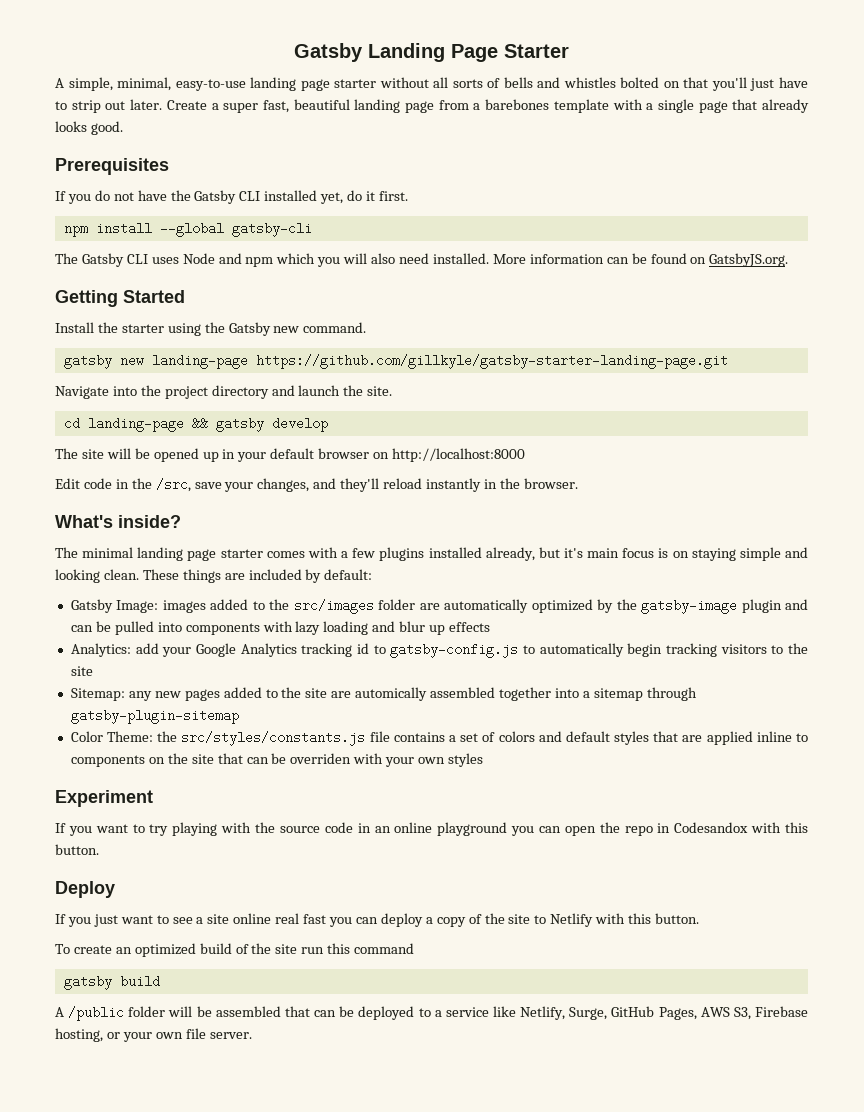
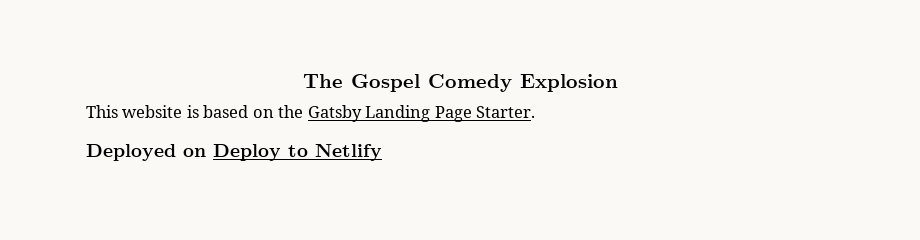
- Gatsby Landing Page Starter
- A simple, minimal, easy-to-use landing page starter without all sorts of bells and whistles bolted on that you'll just have to strip out later. Create a super fast, beautiful landing page from a barebones template with a single page that already looks good.
- Prerequisites
- If you do not have the Gatsby CLI installed yet, do it first.
- npm install --global gatsby-cli
- The Gatsby CLI uses Node and npm which you will also need installed. More information can be found on GatsbyJS.org.
- Getting Started
- Install the starter using the Gatsby new command.
- gatsby new landing-page https://github.com/gillkyle/gatsby-starter-landing-page.git
- Navigate into the project directory and launch the site.
- cd landing-page && gatsby develop
- The site will be opened up in your default browser on http://localhost:8000
- Edit code in the /src, save your changes, and they'll reload instantly in the browser.
- What's inside?
- The minimal landing page starter comes with a few plugins installed already, but it's main focus is on staying simple and looking clean. These things are included by default:
- Gatsby Image: images added to the src/images folder are automatically optimized by the gatsby-image plugin and can be pulled into components with lazy loading and blur up effects
- Analytics: add your Google Analytics tracking id to gatsby-config.js to automatically begin tracking visitors to the site
- Sitemap: any new pages added to the site are automically assembled together into a sitemap through gatsby-plugin-sitemap
- Color Theme: the src/styles/constants.js file contains a set of colors and default styles that are applied inline to components on the site that can be overriden with your own styles
- Experiment
- If you want to try playing with the source code in an online playground you can open the repo in Codesandox with this button.
- Deploy
- If you just want to see a site online real fast you can deploy a copy of the site to Netlify with this button.
- To create an optimized build of the site run this command
- gatsby build
- A /public folder will be assembled that can be deployed to a service like Netlify, Surge, GitHub Pages, AWS S3, Firebase hosting, or your own file server.
+ The Gospel Comedy Explosion
+ This website is based on the Gatsby Landing Page Starter.
+ Deployed on Deploy to Netlify

